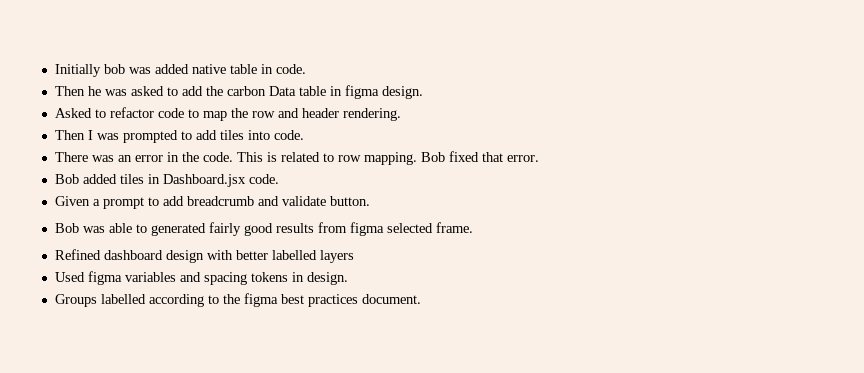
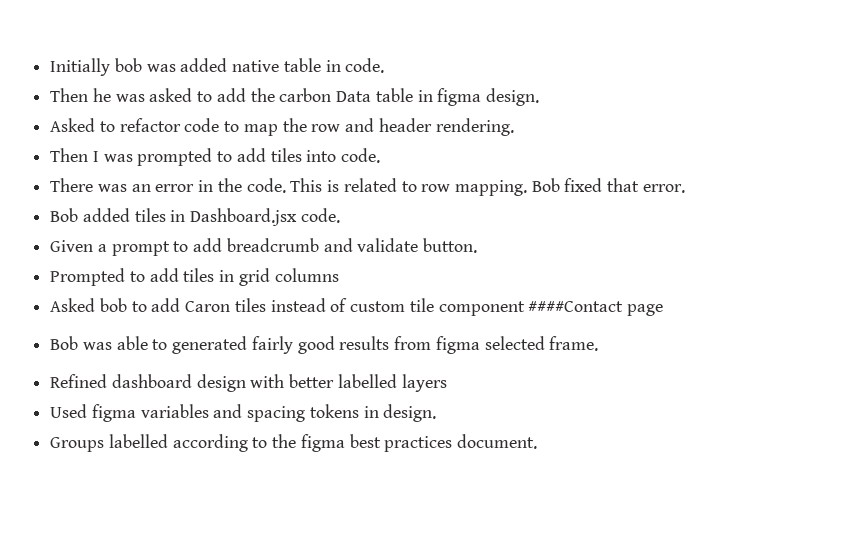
+ Prompted to add tiles in grid columns
+ Asked bob to add Caron tiles instead of custom tile component ####Contact page

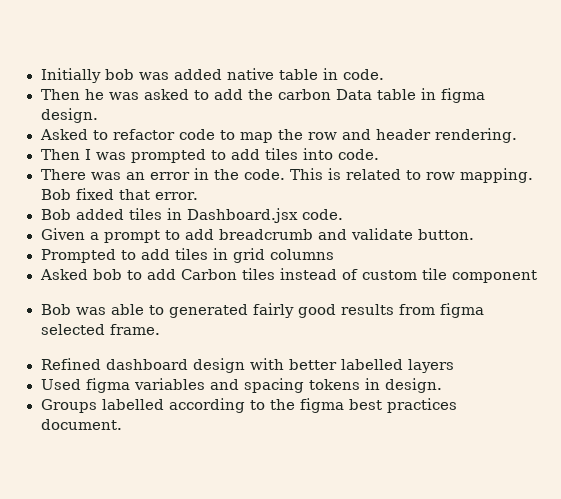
- Asked bob to add Caron tiles instead of custom tile component ####Contact page
+ Asked bob to add Carbon tiles instead of custom tile component

